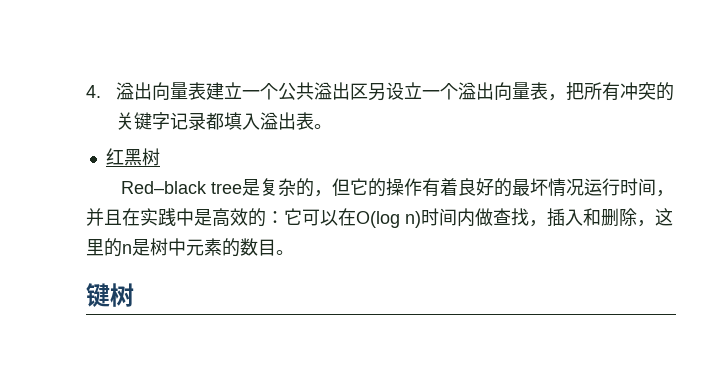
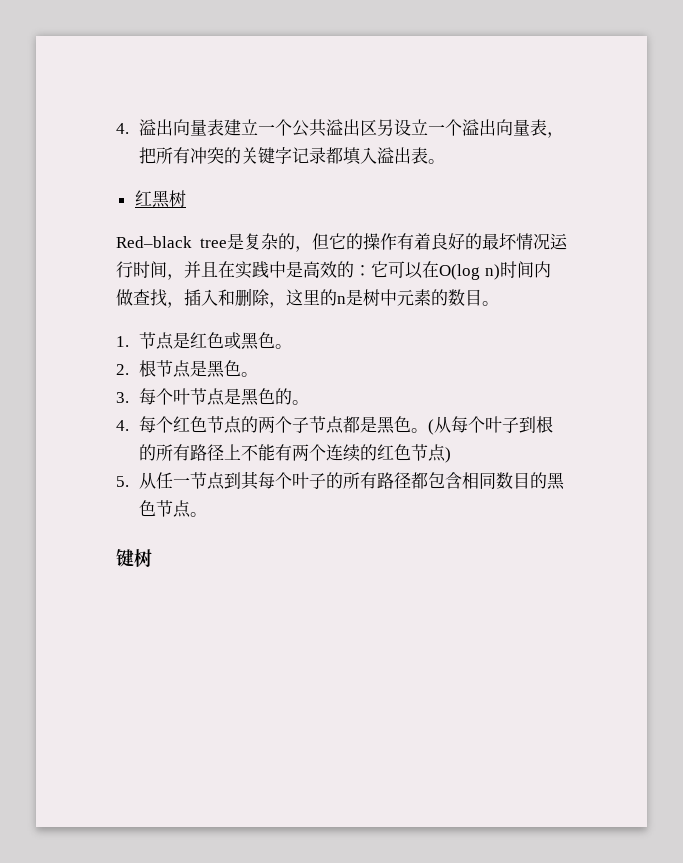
+ 1.节点是红色或黑色。
+ 2.根节点是黑色。
+ 3.每个叶节点是黑色的。
+ 4.每个红色节点的两个子节点都是黑色。(从每个叶子到根的所有路径上不能有两个连续的红色节点)
+ 5.从任一节点到其每个叶子的所有路径都包含相同数目的黑色节点。

